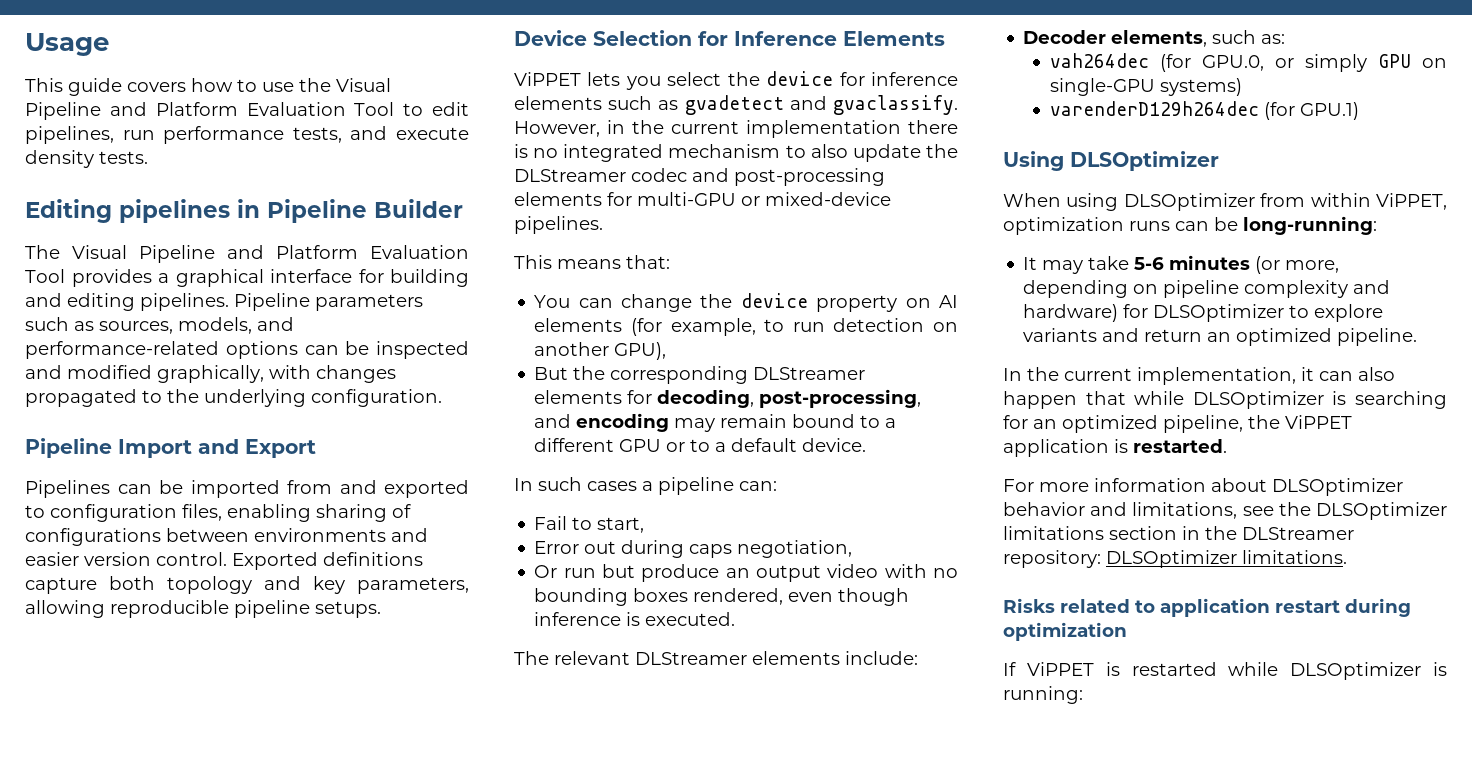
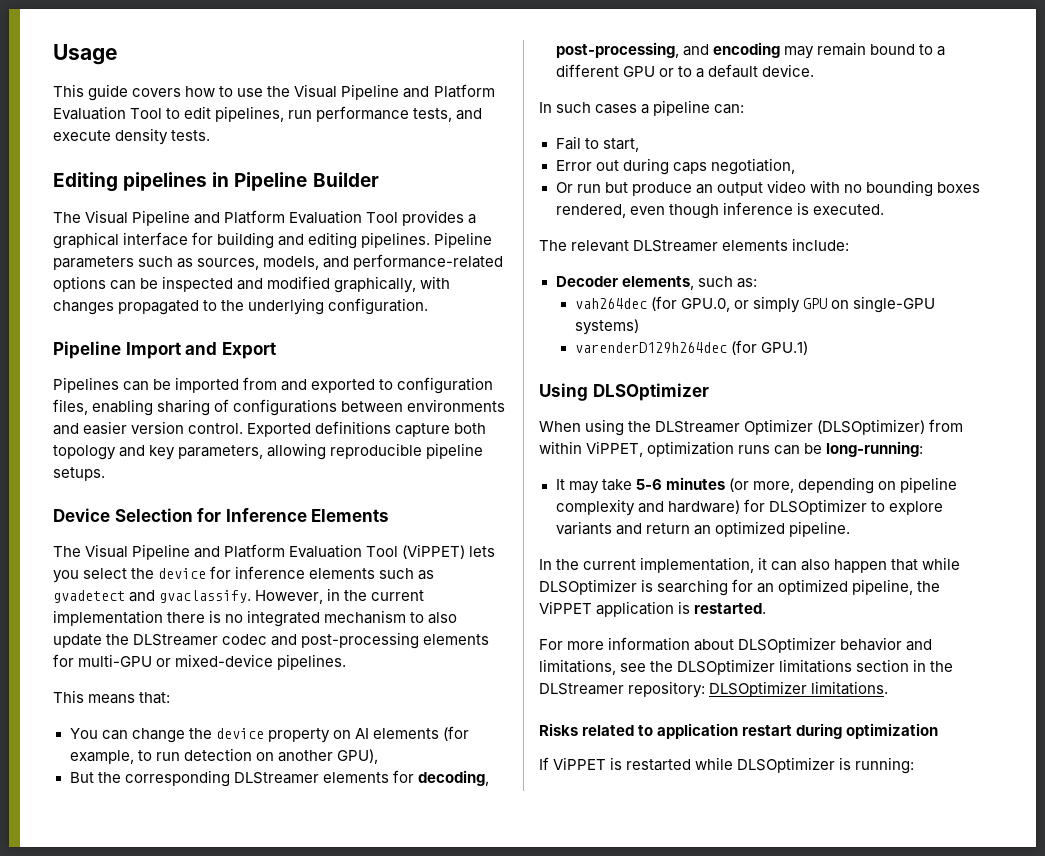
- ViPPET lets you select the device for inference elements such as gvadetect and gvaclassify.
+ The Visual Pipeline and Platform Evaluation Tool (ViPPET) lets you select the device for inference elements such as gvadetect and gvaclassify.
- When using DLSOptimizer from within ViPPET, optimization runs can be long-running:
+ When using the DLStreamer Optimizer (DLSOptimizer) from within ViPPET, optimization runs can be long-running:

